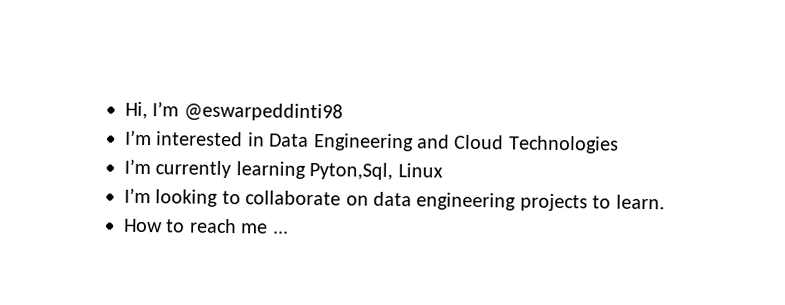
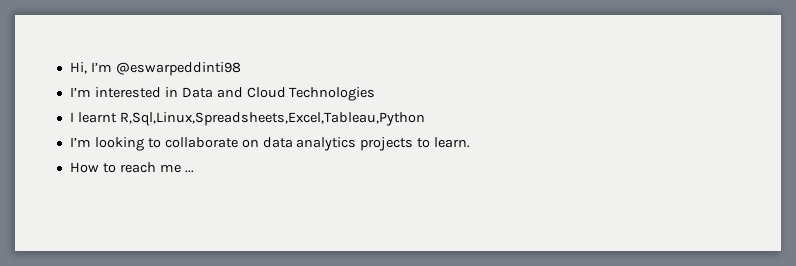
- I’m interested in Data Engineering and Cloud Technologies
+ I’m interested in Data and Cloud Technologies
- I’m currently learning Pyton,Sql, Linux
+ I learnt R,Sql,Linux,Spreadsheets,Excel,Tableau,Python
- I’m looking to collaborate on data engineering projects to learn.
+ I’m looking to collaborate on data analytics projects to learn.

